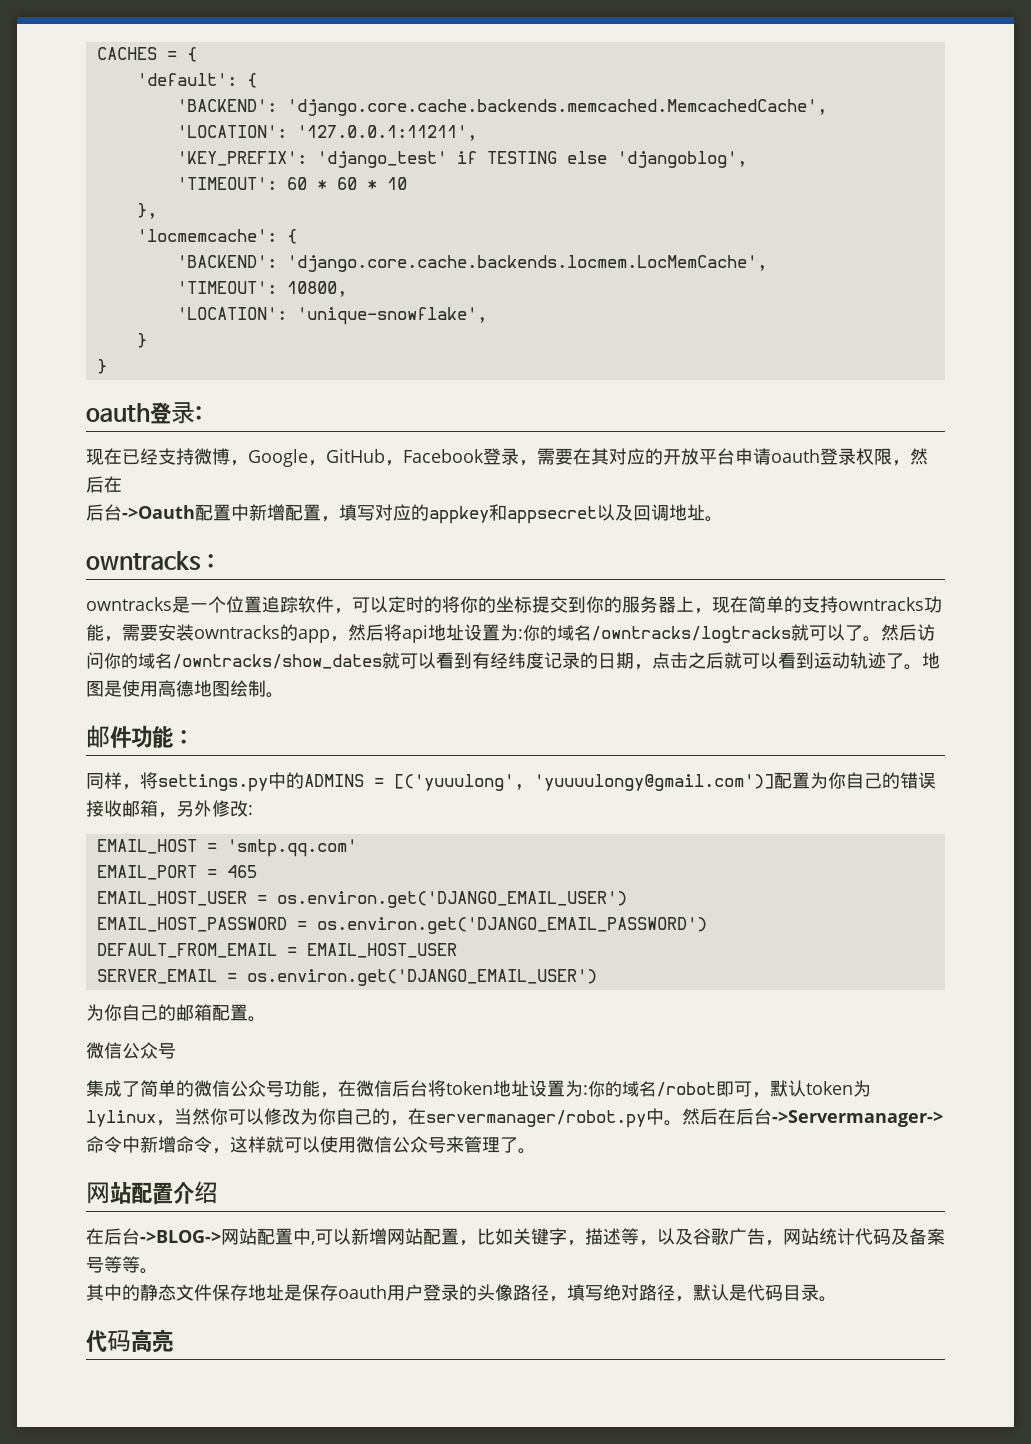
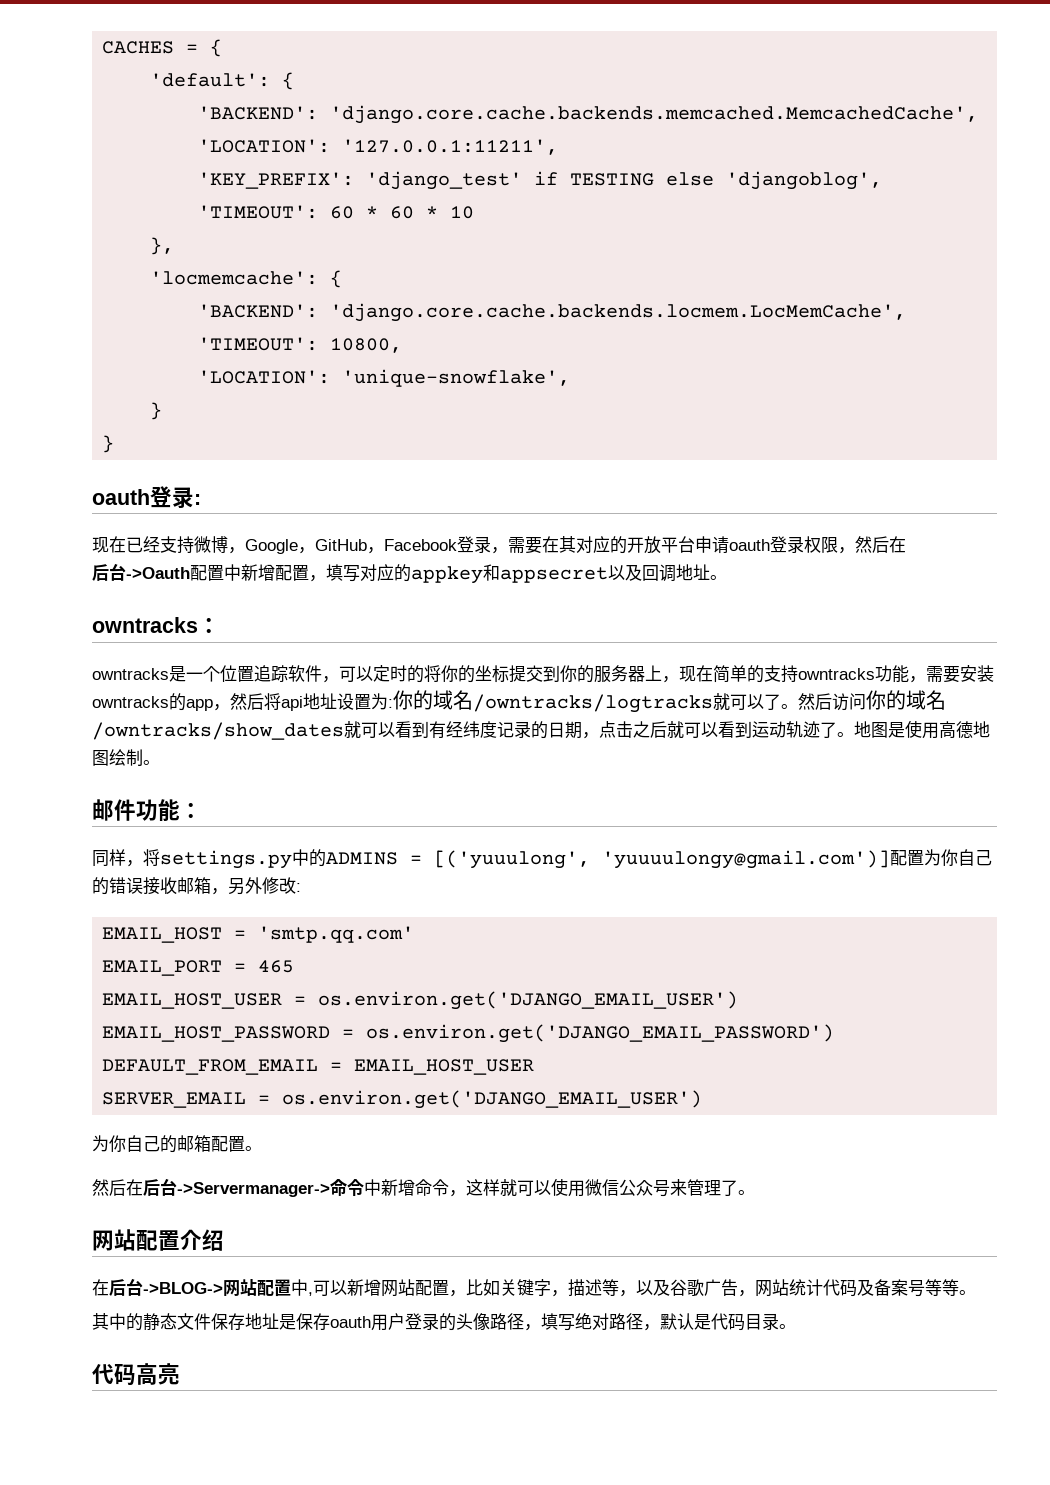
  为你自己的邮箱配置。
- 微信公众号
- 集成了简单的微信公众号功能，在微信后台将token地址设置为:你的域名/robot即可，默认token为lylinux，当然你可以修改为你自己的，在servermanager/robot.py中。然后在后台->Servermanager->命令中新增命令，这样就可以使用微信公众号来管理了。
+ 然后在后台->Servermanager->命令中新增命令，这样就可以使用微信公众号来管理了。

